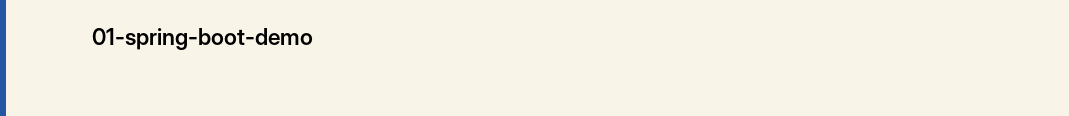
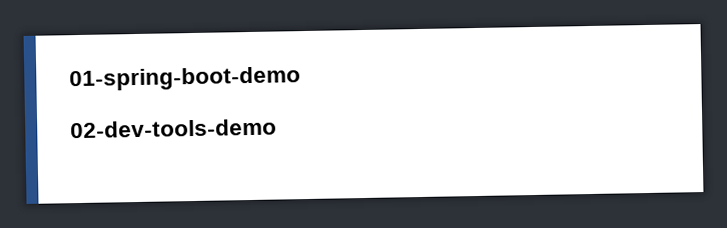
+ 02-dev-tools-demo

